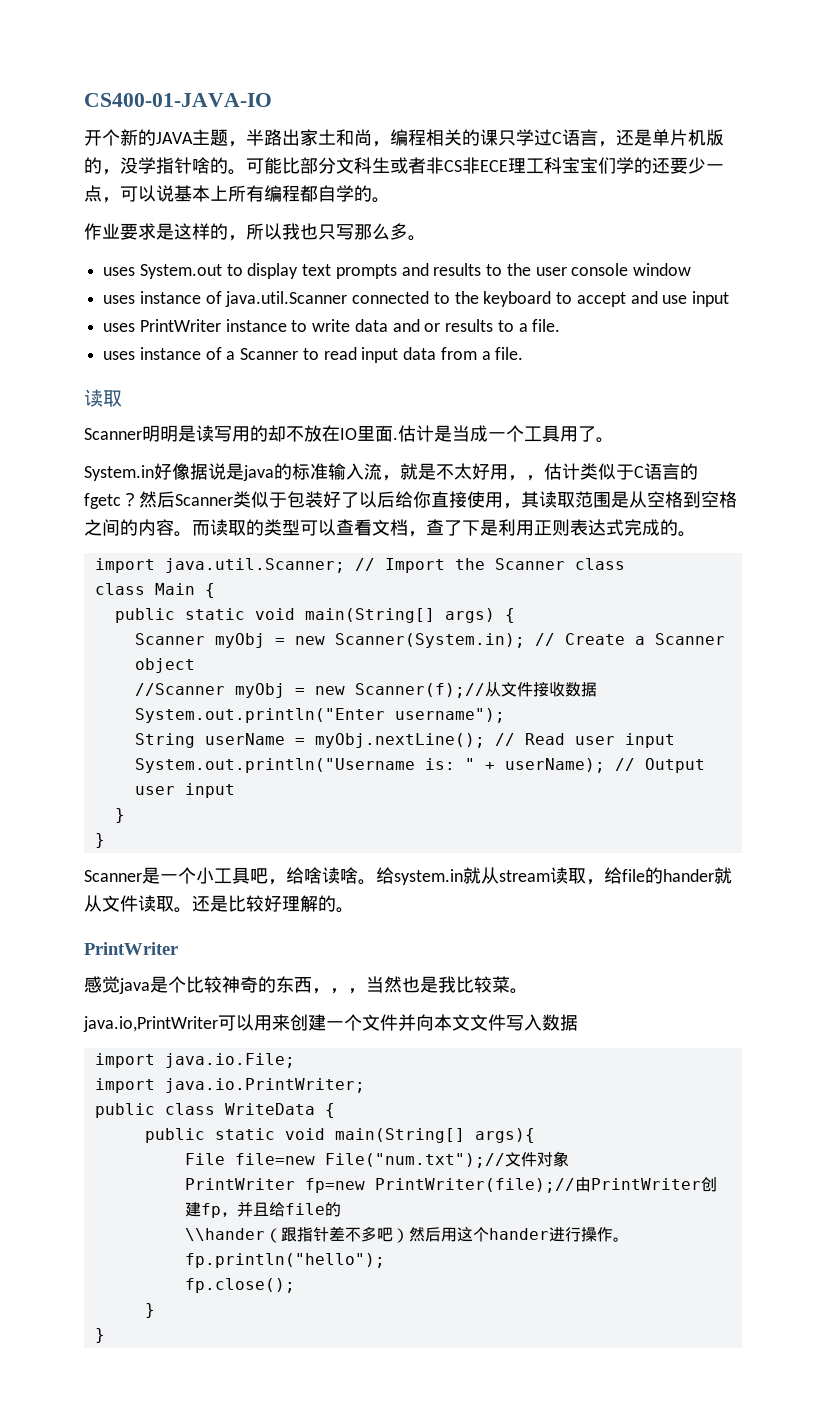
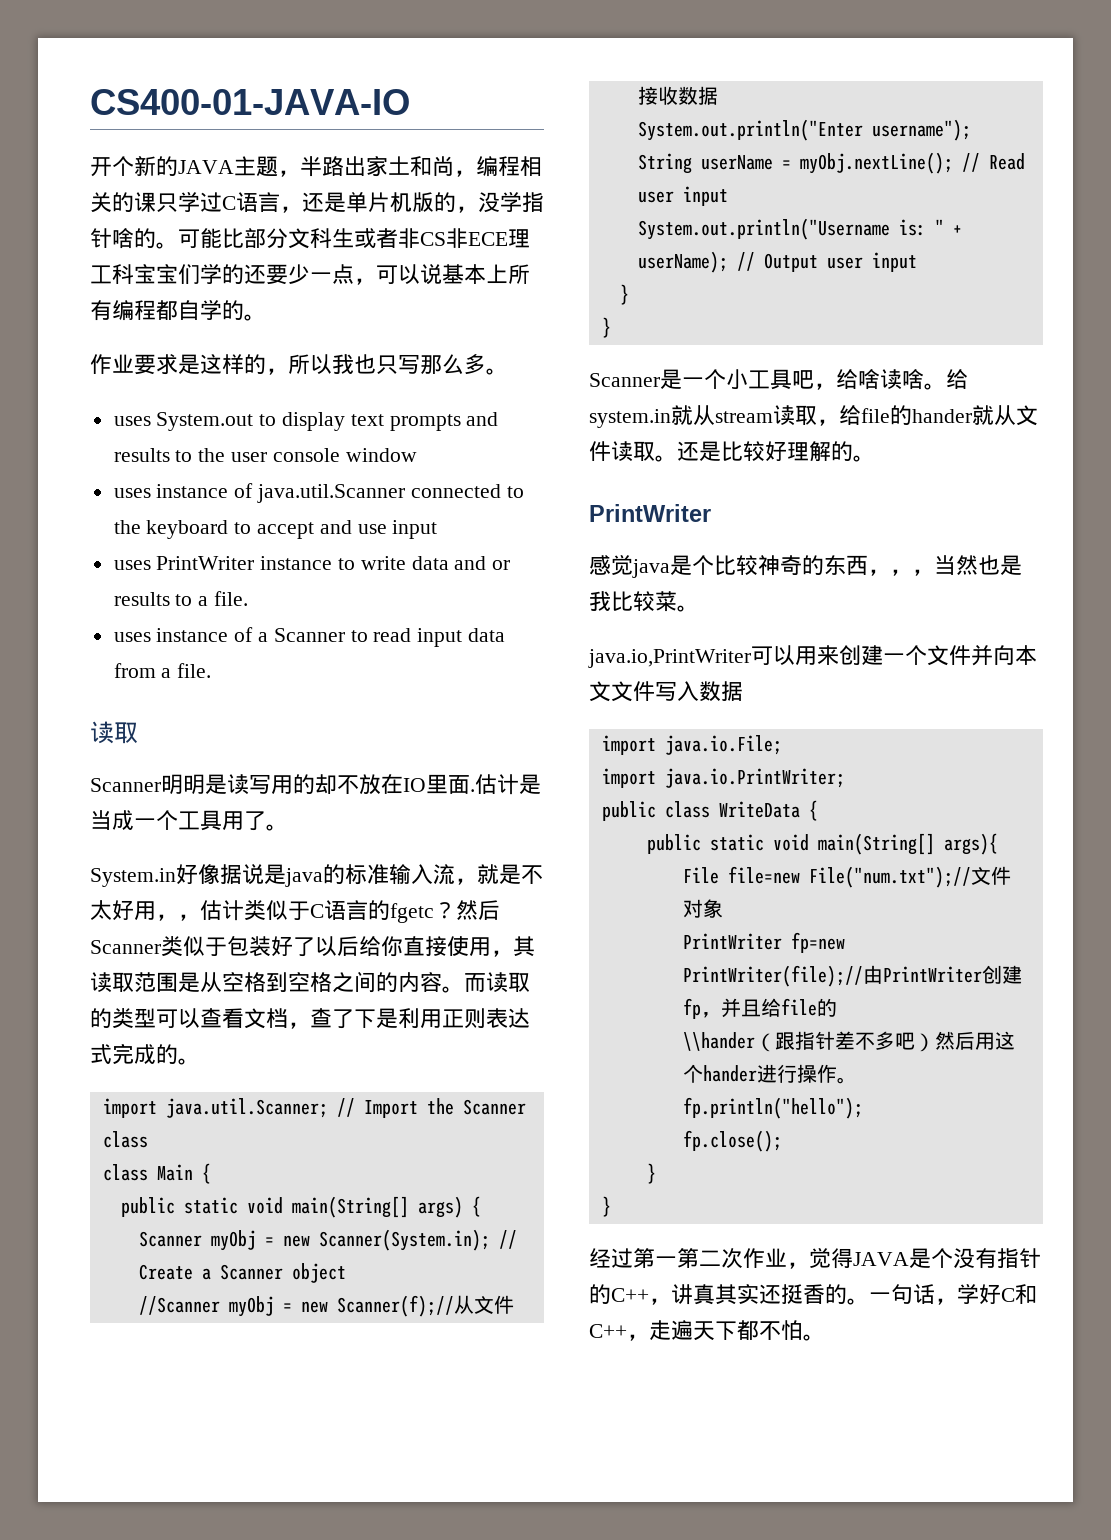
+ 经过第一第二次作业，觉得JAVA是个没有指针的C++，讲真其实还挺香的。一句话，学好C和C++，走遍天下都不怕。

